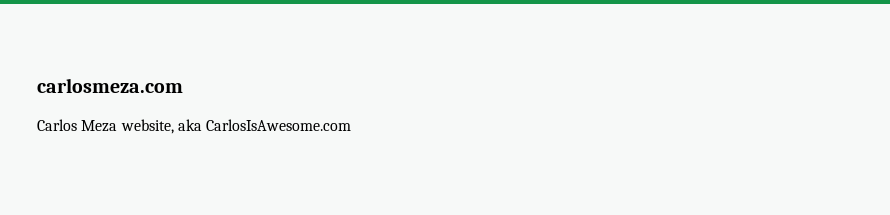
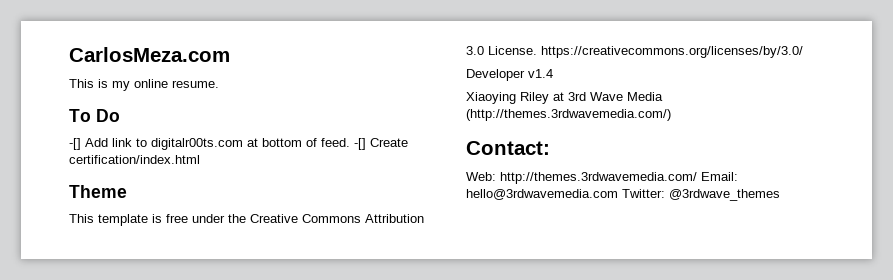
- carlosmeza.com
- Carlos Meza website, aka CarlosIsAwesome.com
+ CarlosMeza.com
+ This is my online resume.
+ To Do
+ -[] Add link to digitalr00ts.com at bottom of feed. -[] Create certification/index.html
+ Theme
+ This template is free under the Creative Commons Attribution 3.0 License. https://creativecommons.org/licenses/by/3.0/
+ Developer v1.4
+ Xiaoying Riley at 3rd Wave Media (http://themes.3rdwavemedia.com/)
+ Contact:
+ Web: http://themes.3rdwavemedia.com/ Email: hello@3rdwavemedia.com Twitter: @3rdwave_themes

